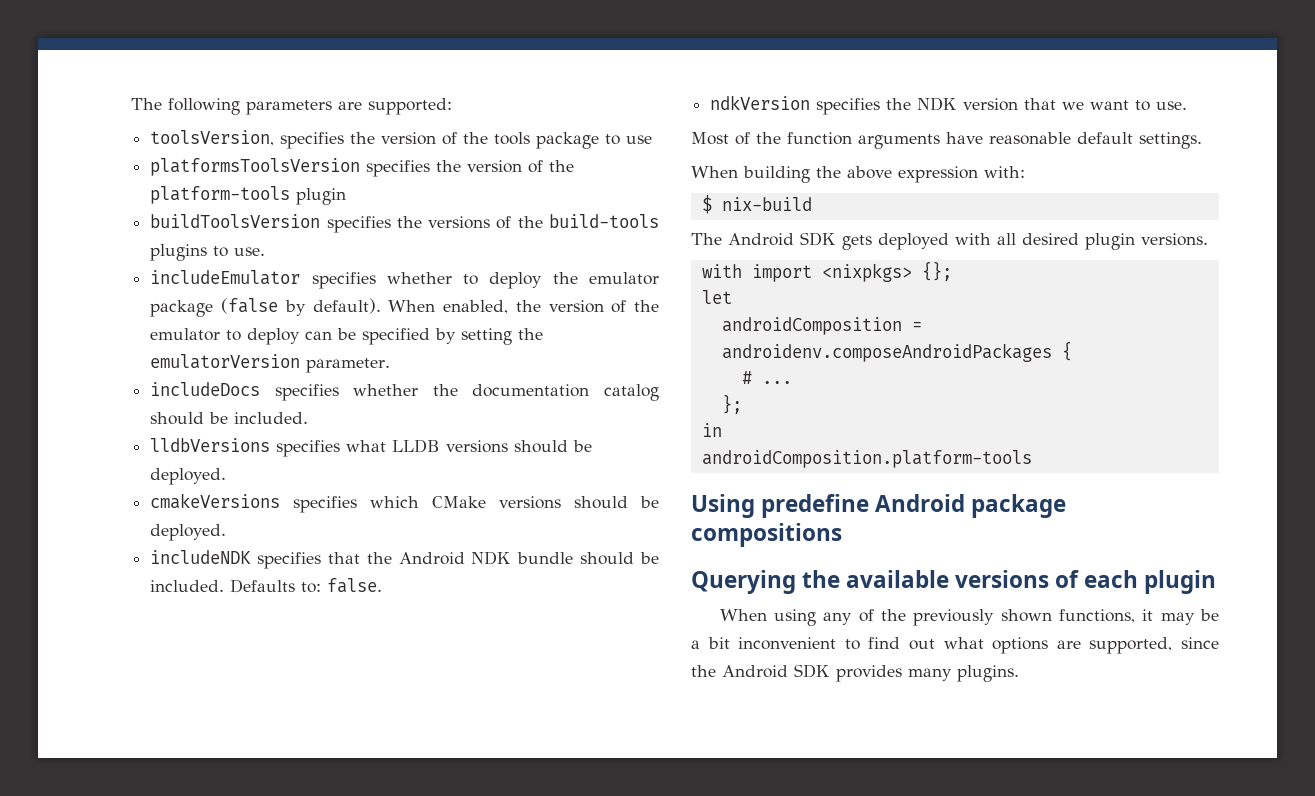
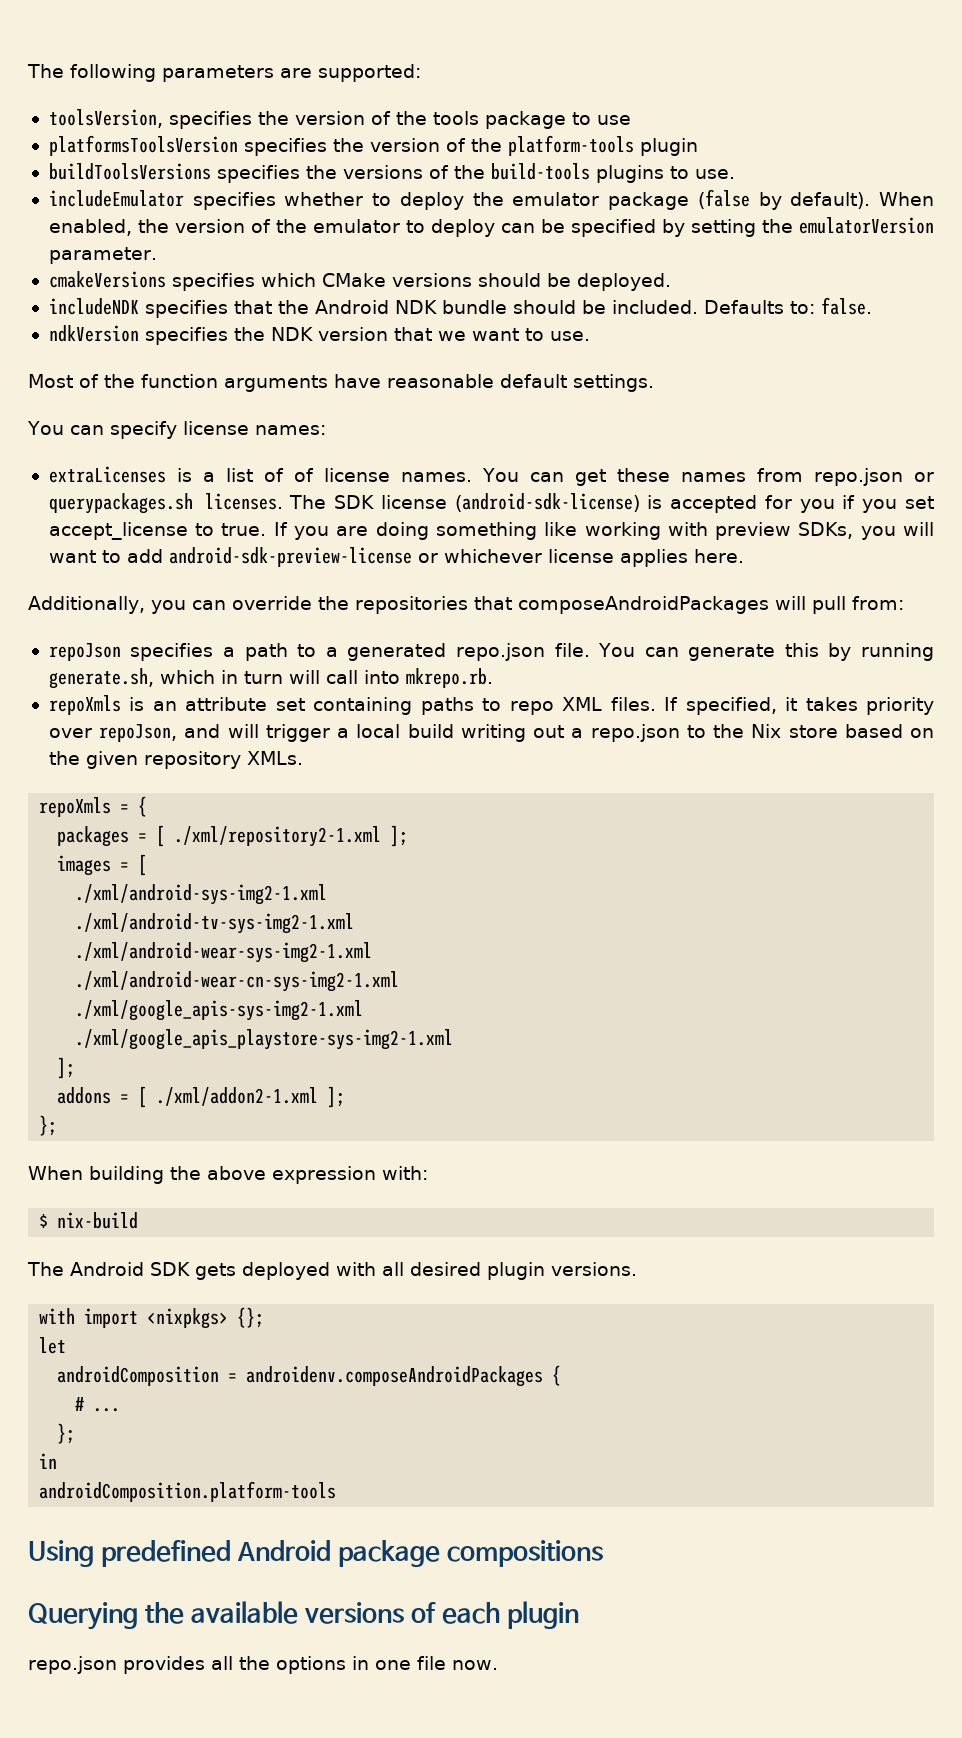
- buildToolsVersion specifies the versions of the build-tools plugins to use.
+ buildToolsVersions specifies the versions of the build-tools plugins to use.
- includeDocs specifies whether the documentation catalog should be included.
- lldbVersions specifies what LLDB versions should be deployed.
+ You can specify license names:
+ extraLicenses is a list of of license names. You can get these names from repo.json or querypackages.sh licenses. The SDK license (android-sdk-license) is accepted for you if you set accept_license to true. If you are doing something like working with preview SDKs, you will want to add android-sdk-preview-license or whichever license applies here.
+ Additionally, you can override the repositories that composeAndroidPackages will pull from:
+ repoJson specifies a path to a generated repo.json file. You can generate this by running generate.sh, which in turn will call into mkrepo.rb.
+ repoXmls is an attribute set containing paths to repo XML files. If specified, it takes priority over repoJson, and will trigger a local build writing out a repo.json to the Nix store based on the given repository XMLs.
+ repoXmls = {
+ packages = [ ./xml/repository2-1.xml ];
+ images = [
+ ./xml/android-sys-img2-1.xml
+ ./xml/android-tv-sys-img2-1.xml
+ ./xml/android-wear-sys-img2-1.xml
+ ./xml/android-wear-cn-sys-img2-1.xml
+ ./xml/google_apis-sys-img2-1.xml
+ ./xml/google_apis_playstore-sys-img2-1.xml
+ ];
+ addons = [ ./xml/addon2-1.xml ];
+ };
- Using predefine Android package compositions
+ Using predefined Android package compositions
- When using any of the previously shown functions, it may be a bit inconvenient to find out what options are supported, since the Android SDK provides many plugins.
+ repo.json provides all the options in one file now.

